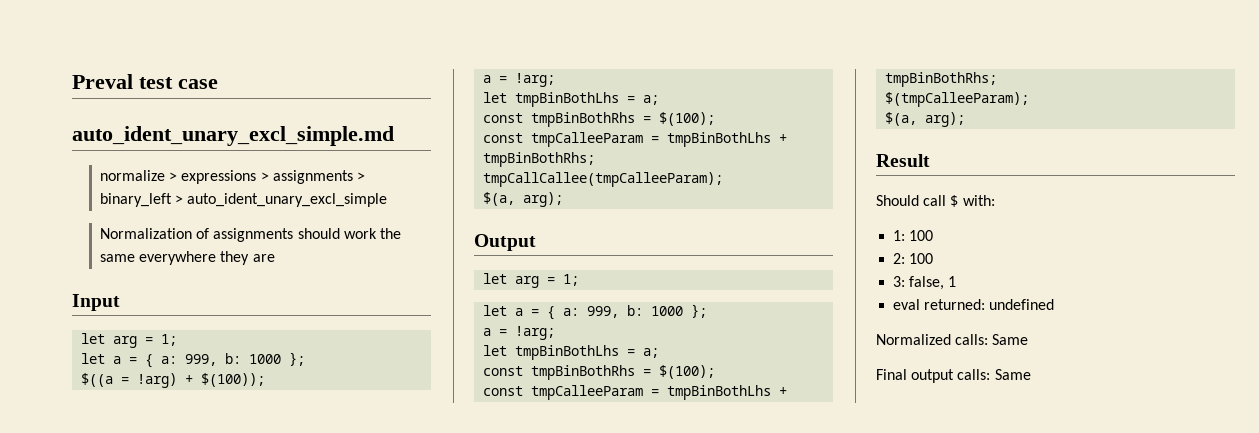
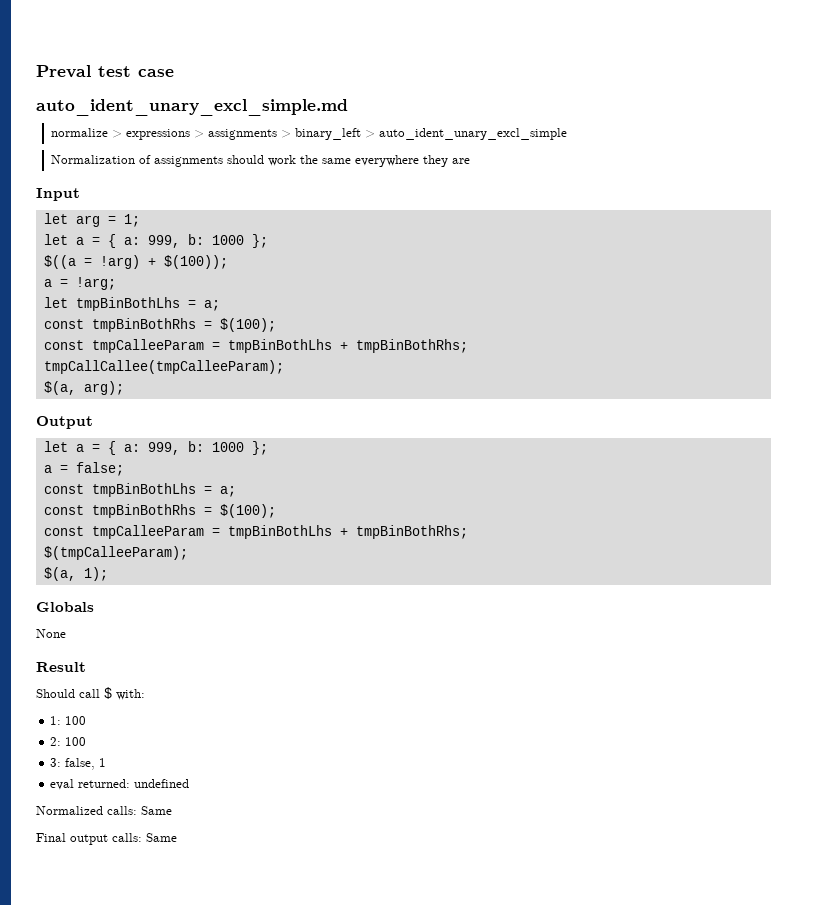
  Output
- let arg = 1;
  let a = { a: 999, b: 1000 };
- a = !arg;
- let tmpBinBothLhs = a;
+ a = false;
+ const tmpBinBothLhs = a;
  $(tmpCalleeParam);
- $(a, arg);
+ $(a, 1);
+ Globals
+ None

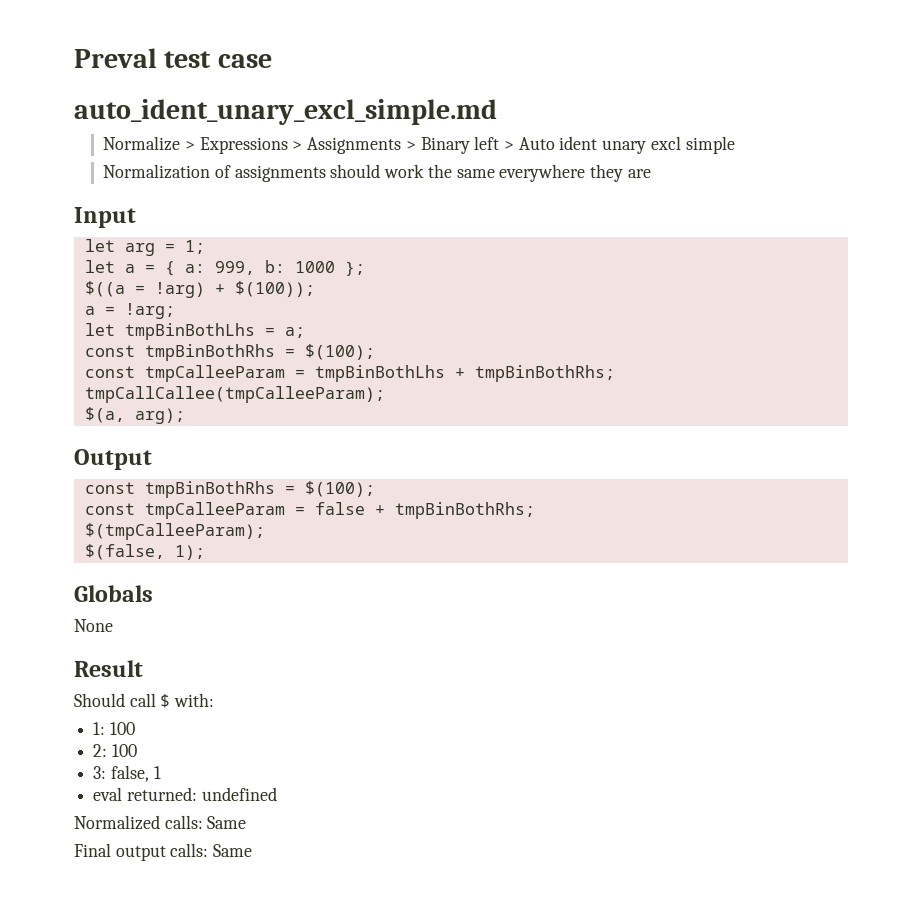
- normalize > expressions > assignments > binary_left > auto_ident_unary_excl_simple
+ Normalize > Expressions > Assignments > Binary left > Auto ident unary excl simple
  Output
- let a = { a: 999, b: 1000 };
- a = false;
- const tmpBinBothLhs = a;
  const tmpBinBothRhs = $(100);
- const tmpCalleeParam = tmpBinBothLhs + tmpBinBothRhs;
+ const tmpCalleeParam = false + tmpBinBothRhs;
- $(a, 1);
+ $(false, 1);

